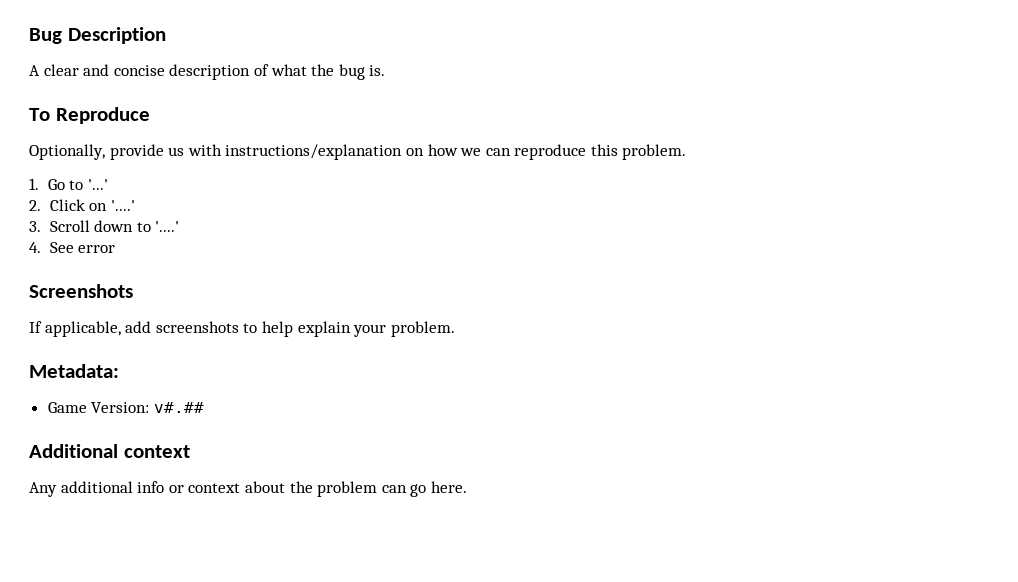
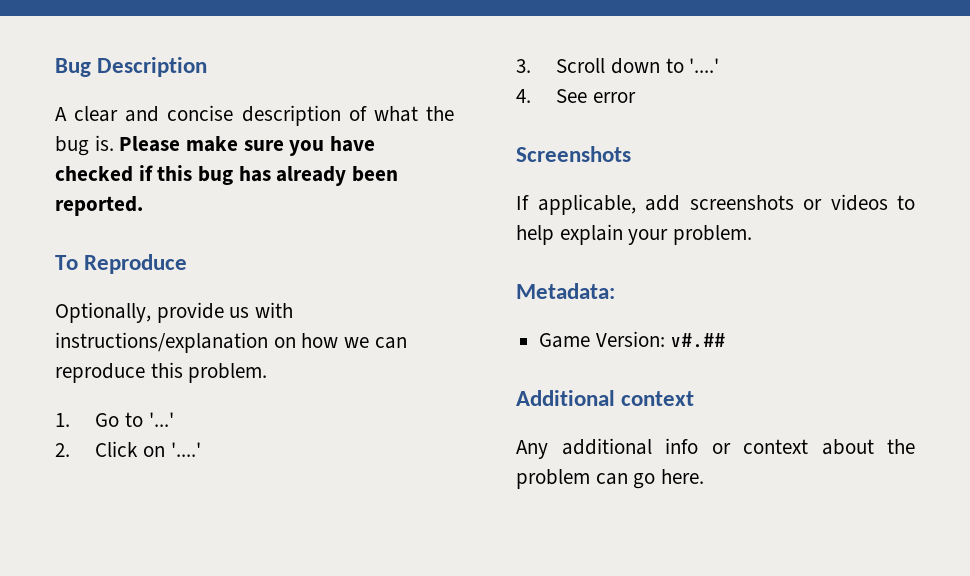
+ Please make sure you have checked if this bug has already been reported.
- If applicable, add screenshots to help explain your problem.
+ If applicable, add screenshots or videos to help explain your problem.

